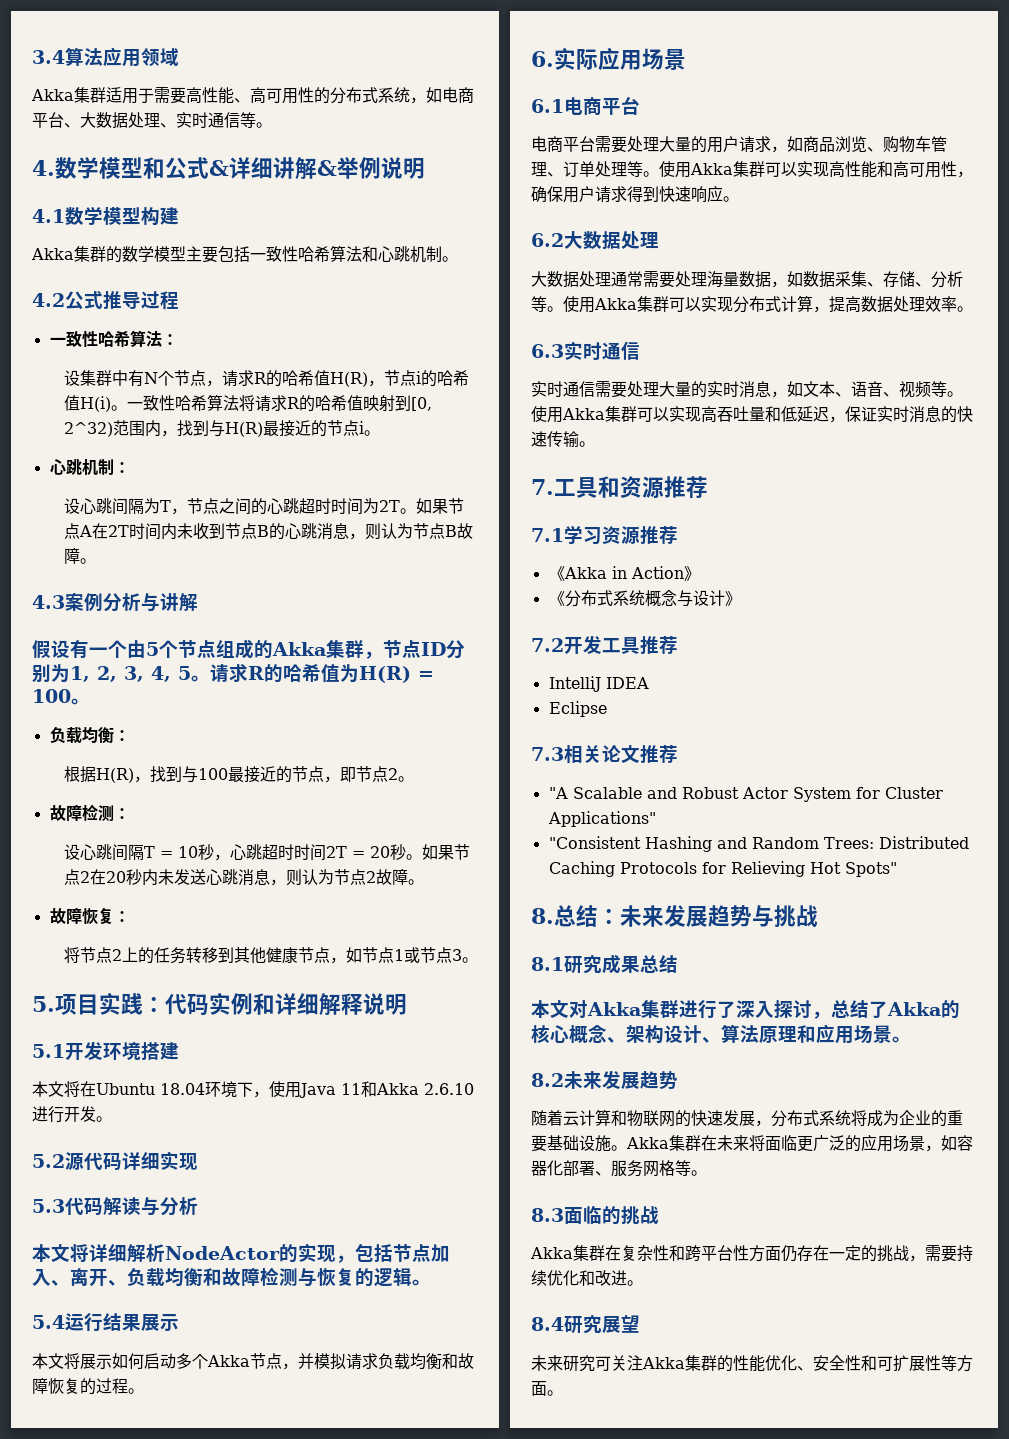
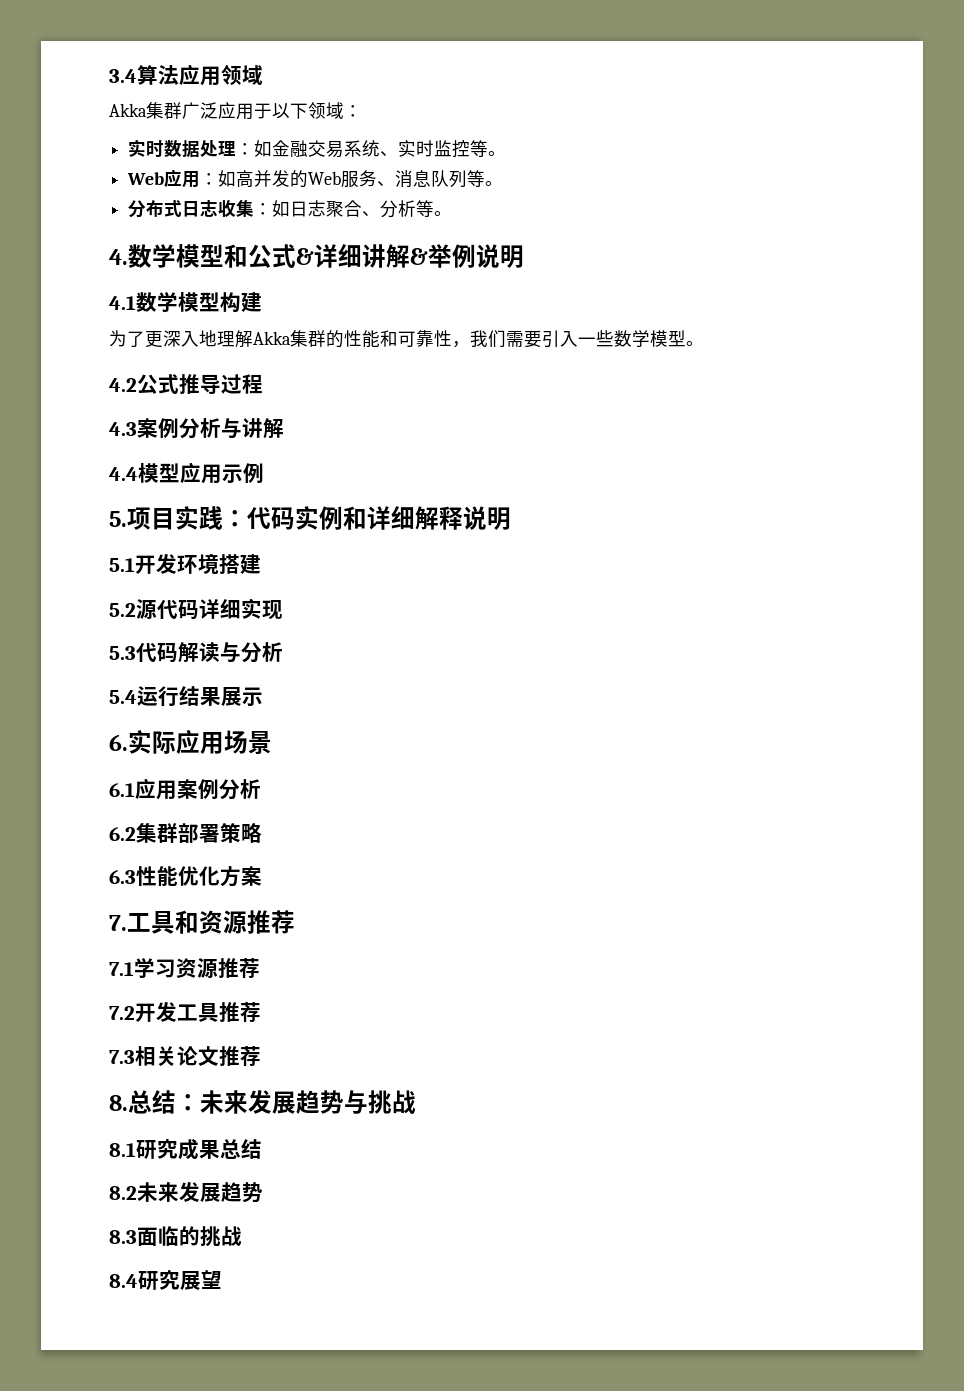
- Akka集群适用于需要高性能、高可用性的分布式系统，如电商平台、大数据处理、实时通信等。
+ Akka集群广泛应用于以下领域：
+ 实时数据处理：如金融交易系统、实时监控等。
+ Web应用：如高并发的Web服务、消息队列等。
+ 分布式日志收集：如日志聚合、分析等。
- Akka集群的数学模型主要包括一致性哈希算法和心跳机制。
+ 为了更深入地理解Akka集群的性能和可靠性，我们需要引入一些数学模型。
- 一致性哈希算法：
- 设集群中有N个节点，请求R的哈希值H(R)，节点i的哈希值H(i)。一致性哈希算法将请求R的哈希值映射到[0, 2^32)范围内，找到与H(R)最接近的节点i。
- 心跳机制：
- 设心跳间隔为T，节点之间的心跳超时时间为2T。如果节点A在2T时间内未收到节点B的心跳消息，则认为节点B故障。
- 假设有一个由5个节点组成的Akka集群，节点ID分别为1, 2, 3, 4, 5。请求R的哈希值为H(R) = 100。
- 负载均衡：
- 根据H(R)，找到与100最接近的节点，即节点2。
- 故障检测：
- 设心跳间隔T = 10秒，心跳超时时间2T = 20秒。如果节点2在20秒内未发送心跳消息，则认为节点2故障。
- 故障恢复：
- 将节点2上的任务转移到其他健康节点，如节点1或节点3。
+ 4.4模型应用示例
- 本文将在Ubuntu 18.04环境下，使用Java 11和Akka 2.6.10进行开发。
- 本文将详细解析NodeActor的实现，包括节点加入、离开、负载均衡和故障检测与恢复的逻辑。
  5.4运行结果展示
- 本文将展示如何启动多个Akka节点，并模拟请求负载均衡和故障恢复的过程。
- 6.1电商平台
- 电商平台需要处理大量的用户请求，如商品浏览、购物车管理、订单处理等。使用Akka集群可以实现高性能和高可用性，确保用户请求得到快速响应。
- 6.2大数据处理
- 大数据处理通常需要处理海量数据，如数据采集、存储、分析等。使用Akka集群可以实现分布式计算，提高数据处理效率。
- 6.3实时通信
- 实时通信需要处理大量的实时消息，如文本、语音、视频等。使用Akka集群可以实现高吞吐量和低延迟，保证实时消息的快速传输。
+ 6.1应用案例分析
+ 6.2集群部署策略
+ 6.3性能优化方案
- 《Akka in Action》
- 《分布式系统概念与设计》
- IntelliJ IDEA
- Eclipse
- "A Scalable and Robust Actor System for Cluster Applications"
- "Consistent Hashing and Random Trees: Distributed Caching Protocols for Relieving Hot Spots"
- 本文对Akka集群进行了深入探讨，总结了Akka的核心概念、架构设计、算法原理和应用场景。
  8.2未来发展趋势
- 随着云计算和物联网的快速发展，分布式系统将成为企业的重要基础设施。Akka集群在未来将面临更广泛的应用场景，如容器化部署、服务网格等。
  8.3面临的挑战
- Akka集群在复杂性和跨平台性方面仍存在一定的挑战，需要持续优化和改进。
  8.4研究展望
- 未来研究可关注Akka集群的性能优化、安全性和可扩展性等方面。

